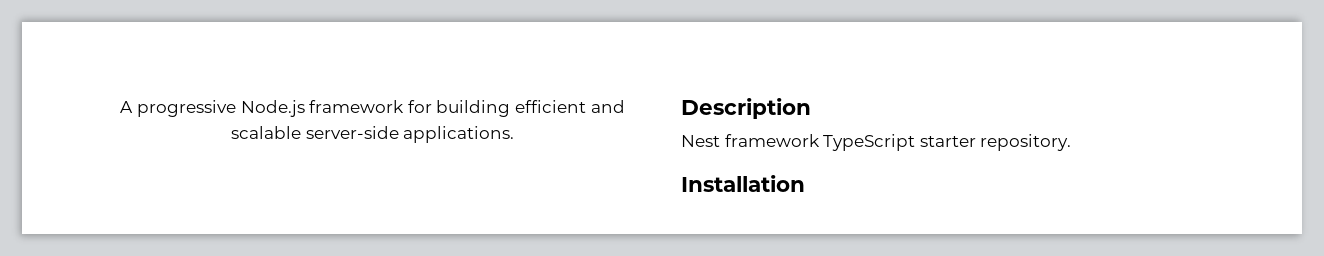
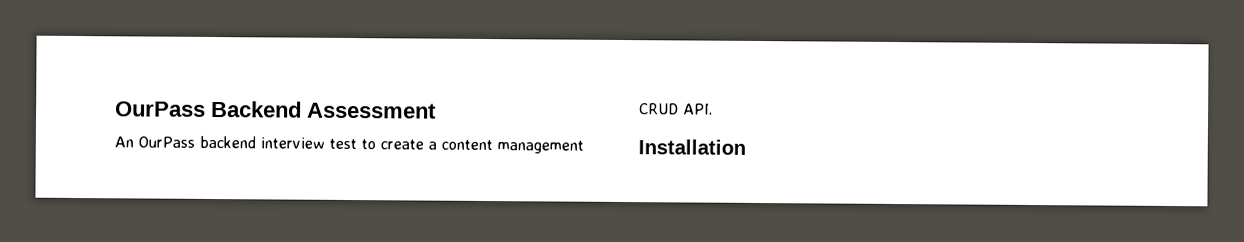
- A progressive Node.js framework for building efficient and scalable server-side applications.
- Description
- Nest framework TypeScript starter repository.
+ OurPass Backend Assessment
+ An OurPass backend interview test to create a content management CRUD API.

